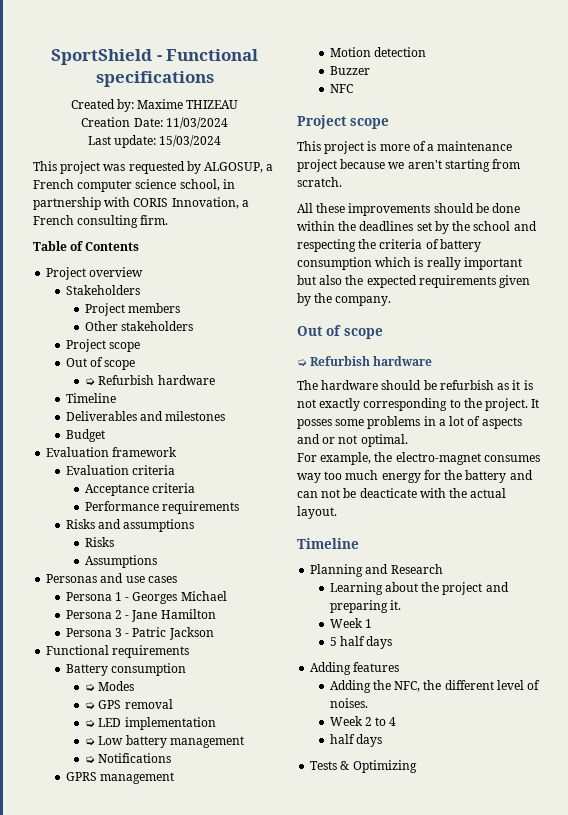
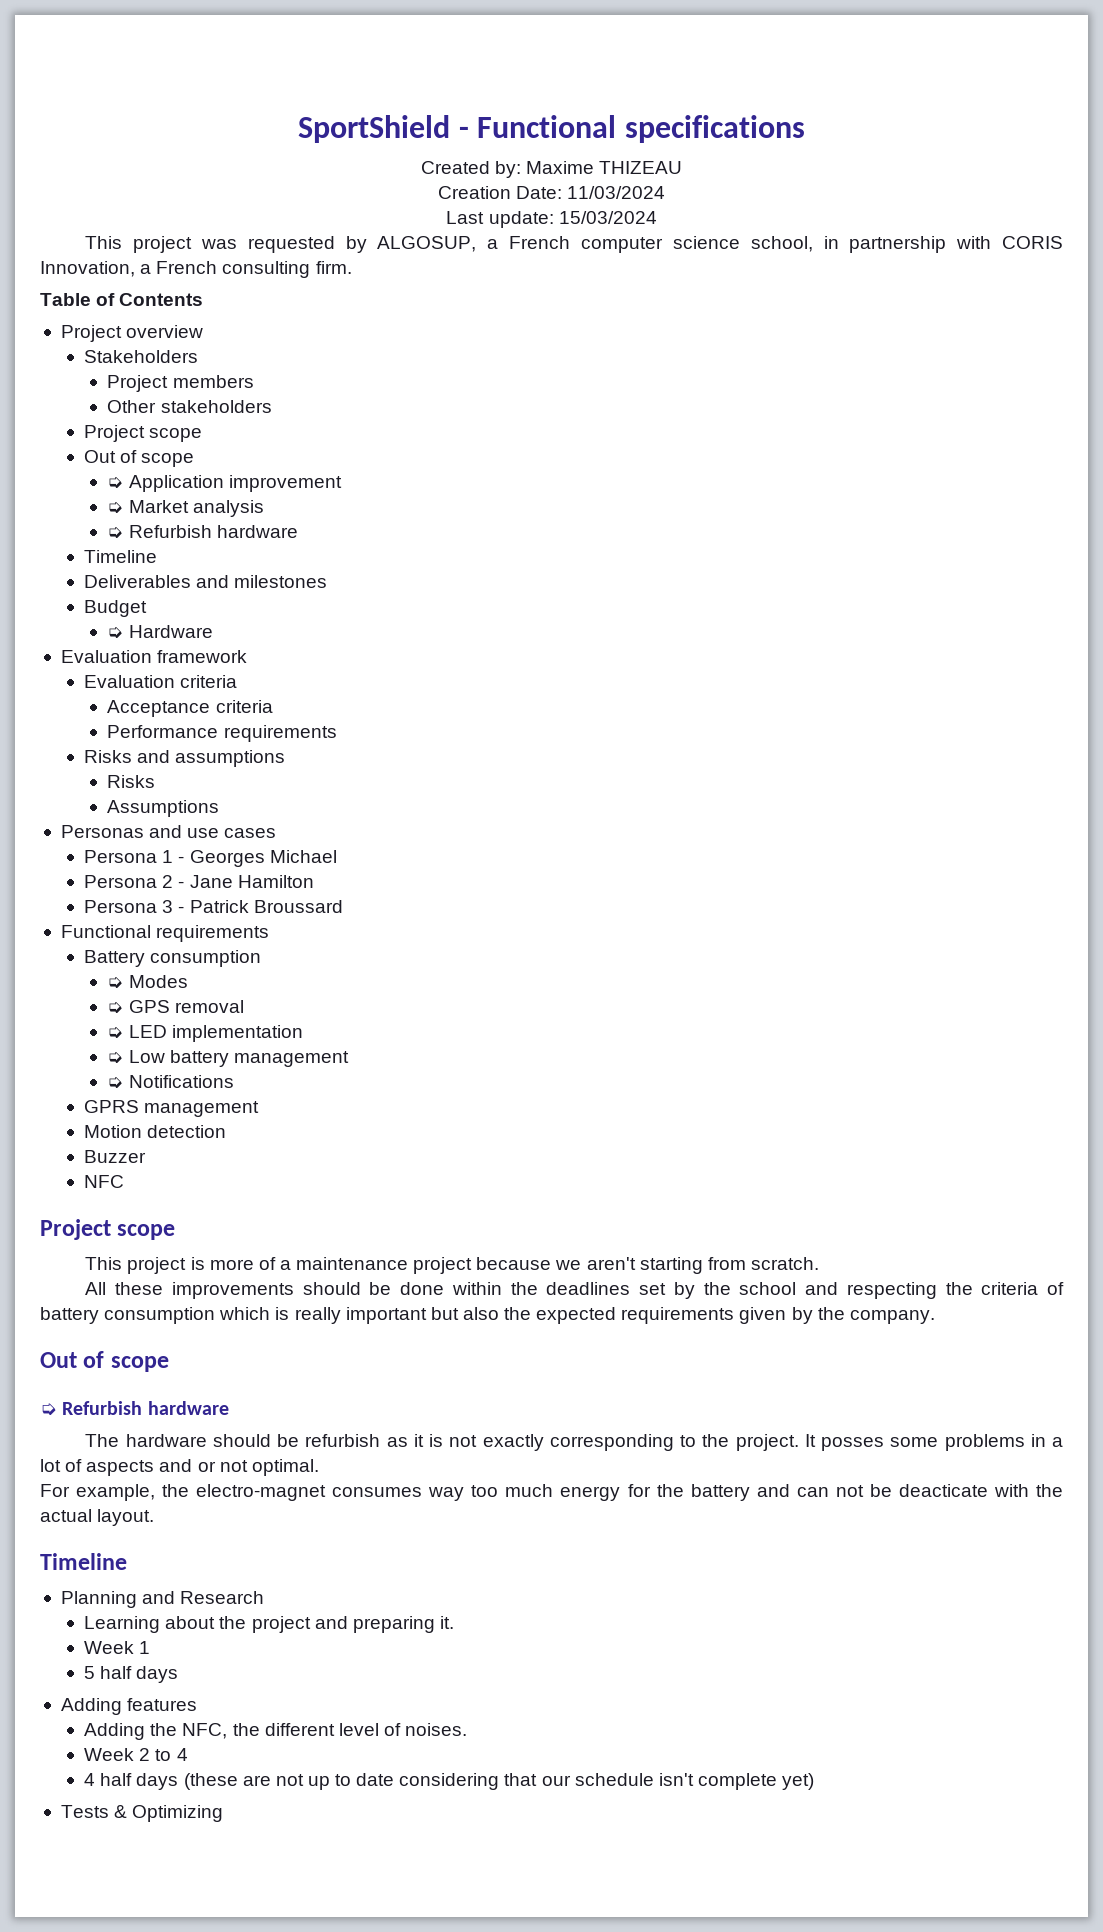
+ ➭ Application improvement
+ ➭ Market analysis
+ ➭ Hardware
- Persona 3 - Patric Jackson
+ Persona 3 - Patrick Broussard
  Week 2 to 4
- half days
+ 4 half days (these are not up to date considering that our schedule isn't complete yet)

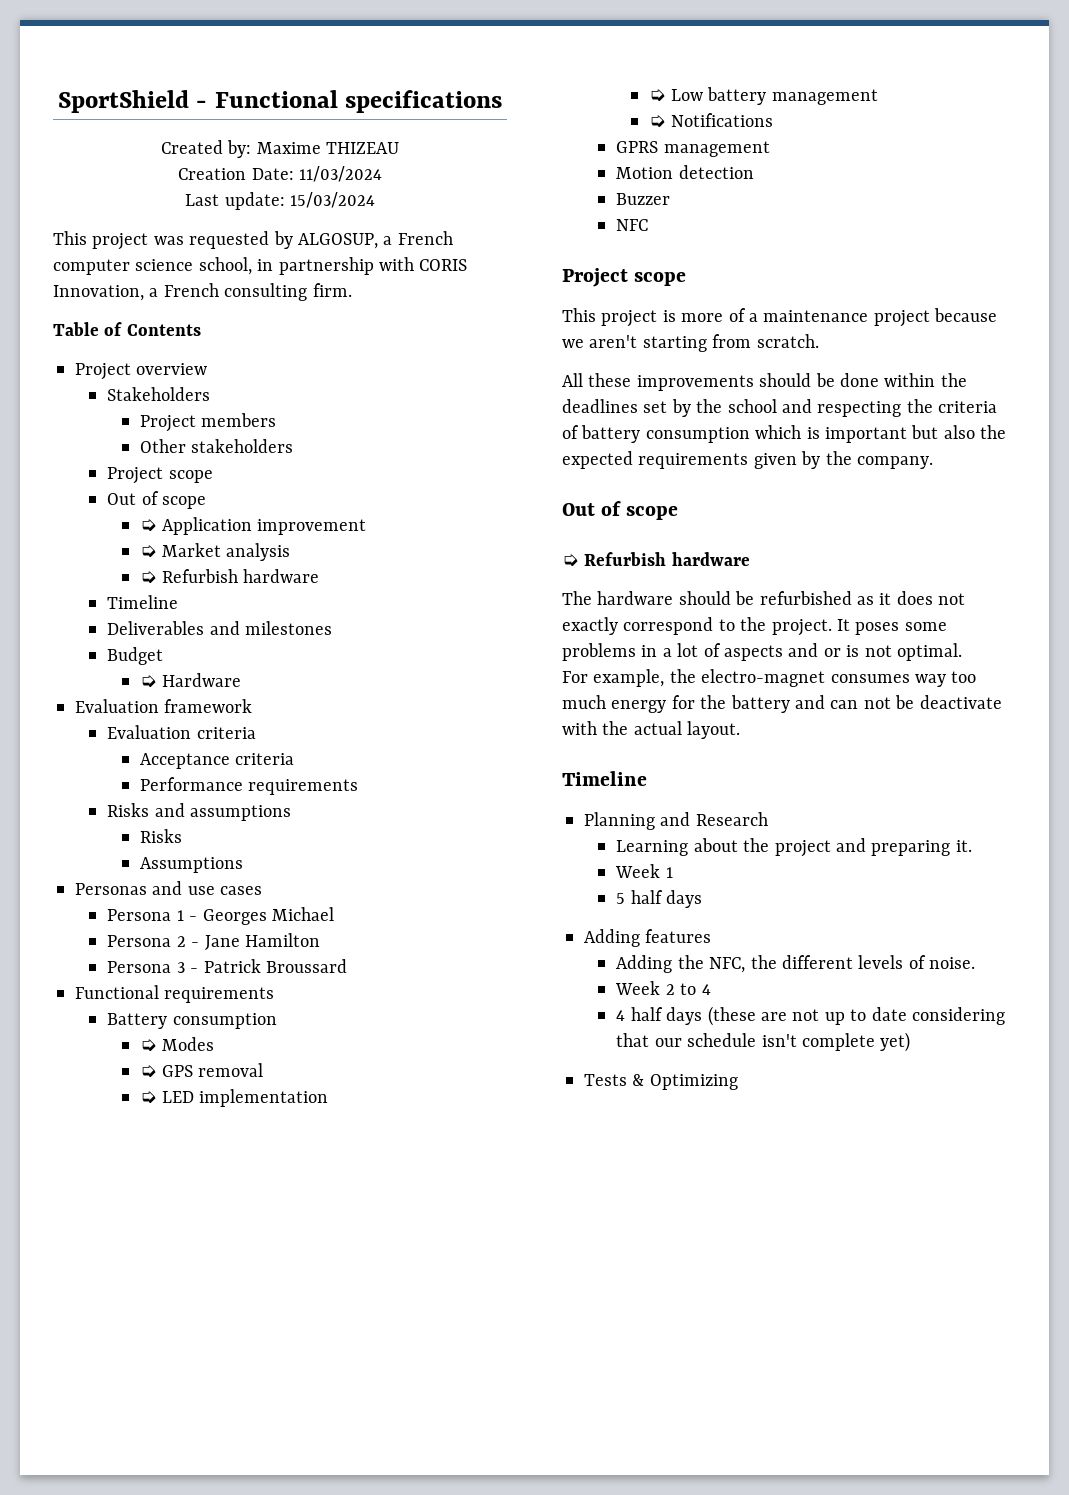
- All these improvements should be done within the deadlines set by the school and respecting the criteria of battery consumption which is really important but also the expected requirements given by the company.
+ All these improvements should be done within the deadlines set by the school and respecting the criteria of battery consumption which is important but also the expected requirements given by the company.
- The hardware should be refurbish as it is not exactly corresponding to the project.
+ The hardware should be refurbished as it does not exactly correspond to the project.
- It posses some problems in a lot of aspects and or not optimal.
+ It poses some problems in a lot of aspects and or is not optimal.
- For example, the electro-magnet consumes way too much energy for the battery and can not be deacticate with the actual layout.
+ For example, the electro-magnet consumes way too much energy for the battery and can not be deactivate with the actual layout.
- Adding the NFC, the different level of noises.
+ Adding the NFC, the different levels of noise.

